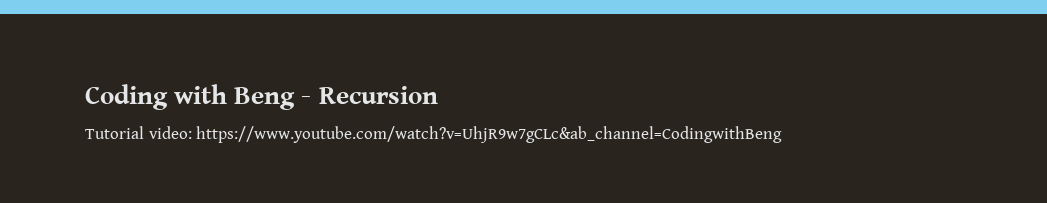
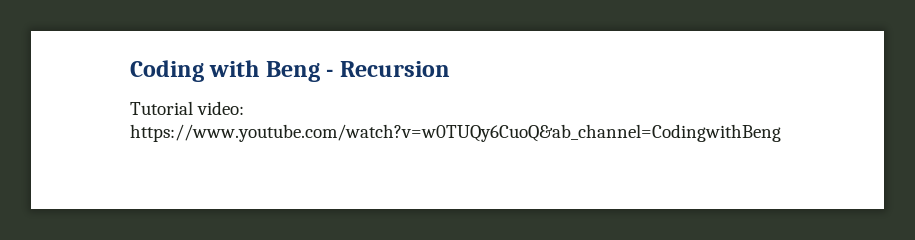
- Tutorial video: https://www.youtube.com/watch?v=UhjR9w7gCLc&ab_channel=CodingwithBeng
+ Tutorial video: https://www.youtube.com/watch?v=w0TUQy6CuoQ&ab_channel=CodingwithBeng

